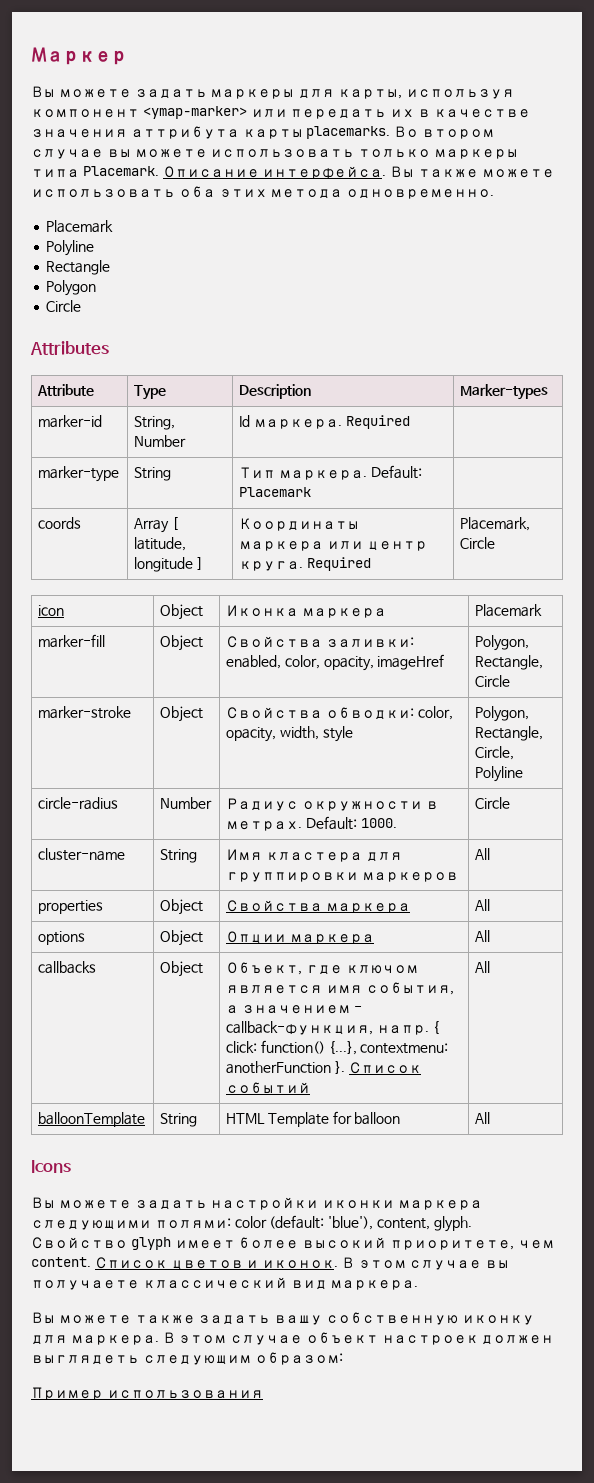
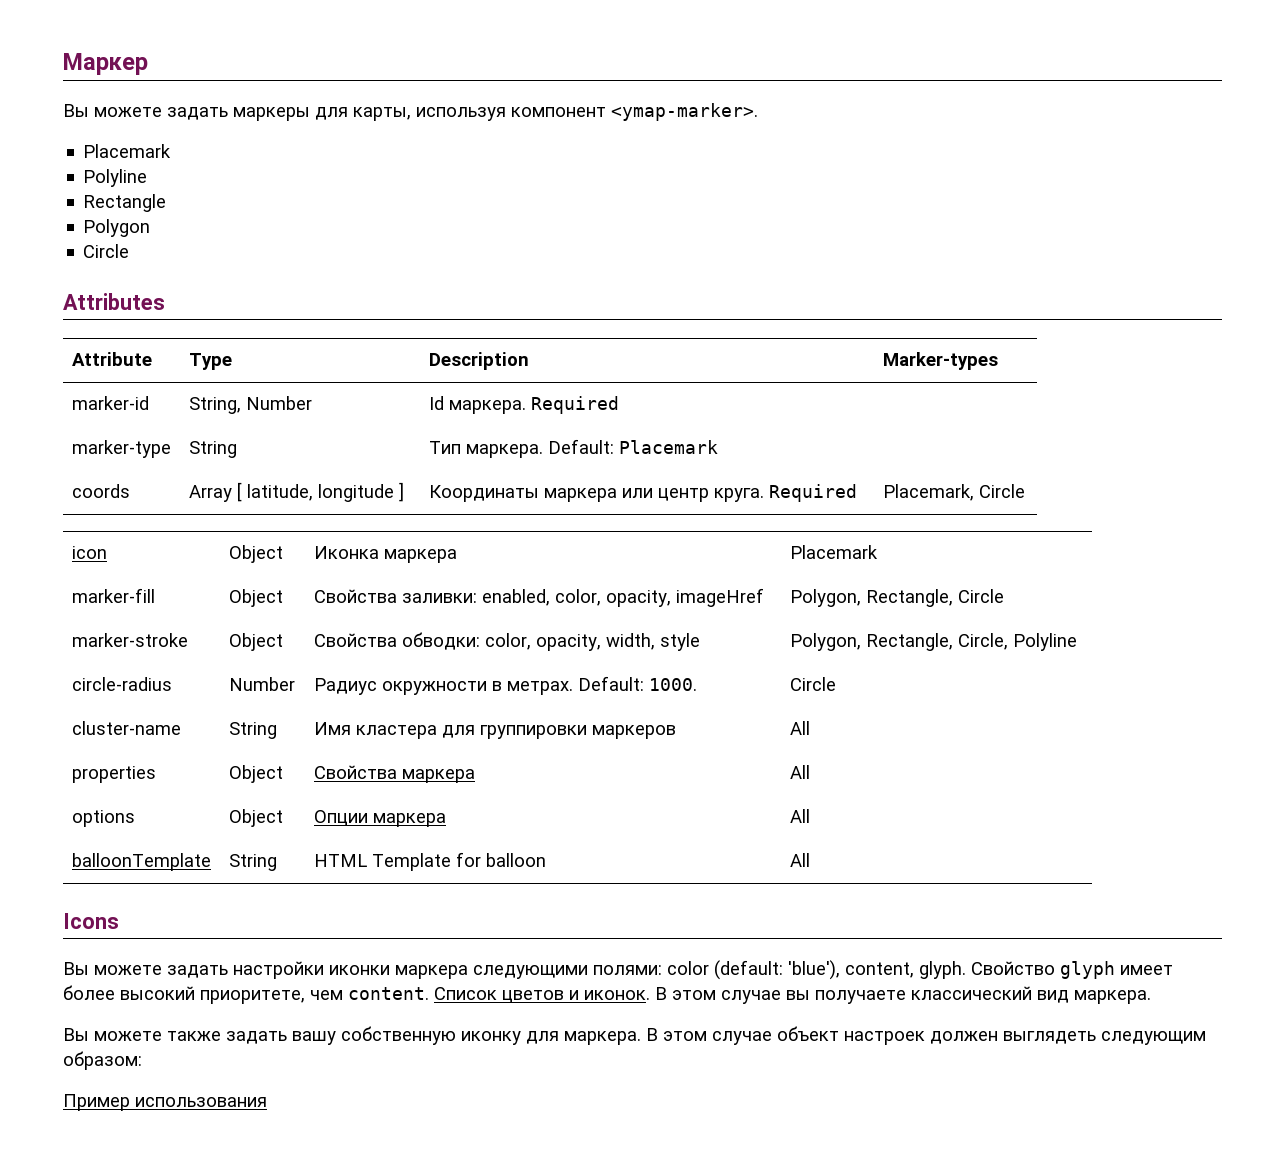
- Вы можете задать маркеры для карты, используя компонент <ymap-marker> или передать их в качестве значения аттрибута карты placemarks. Во втором случае вы можете использовать только маркеры типа Placemark. Описание интерфейса. Вы также можете использовать оба этих метода одновременно.
+ Вы можете задать маркеры для карты, используя компонент <ymap-marker>.
- callbacks | Object | Объект, где ключом является имя события, а значением - callback-функция, напр. { click: function() {...}, contextmenu: anotherFunction }. Список событий | All

